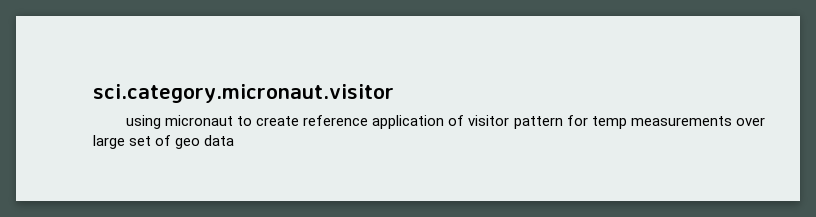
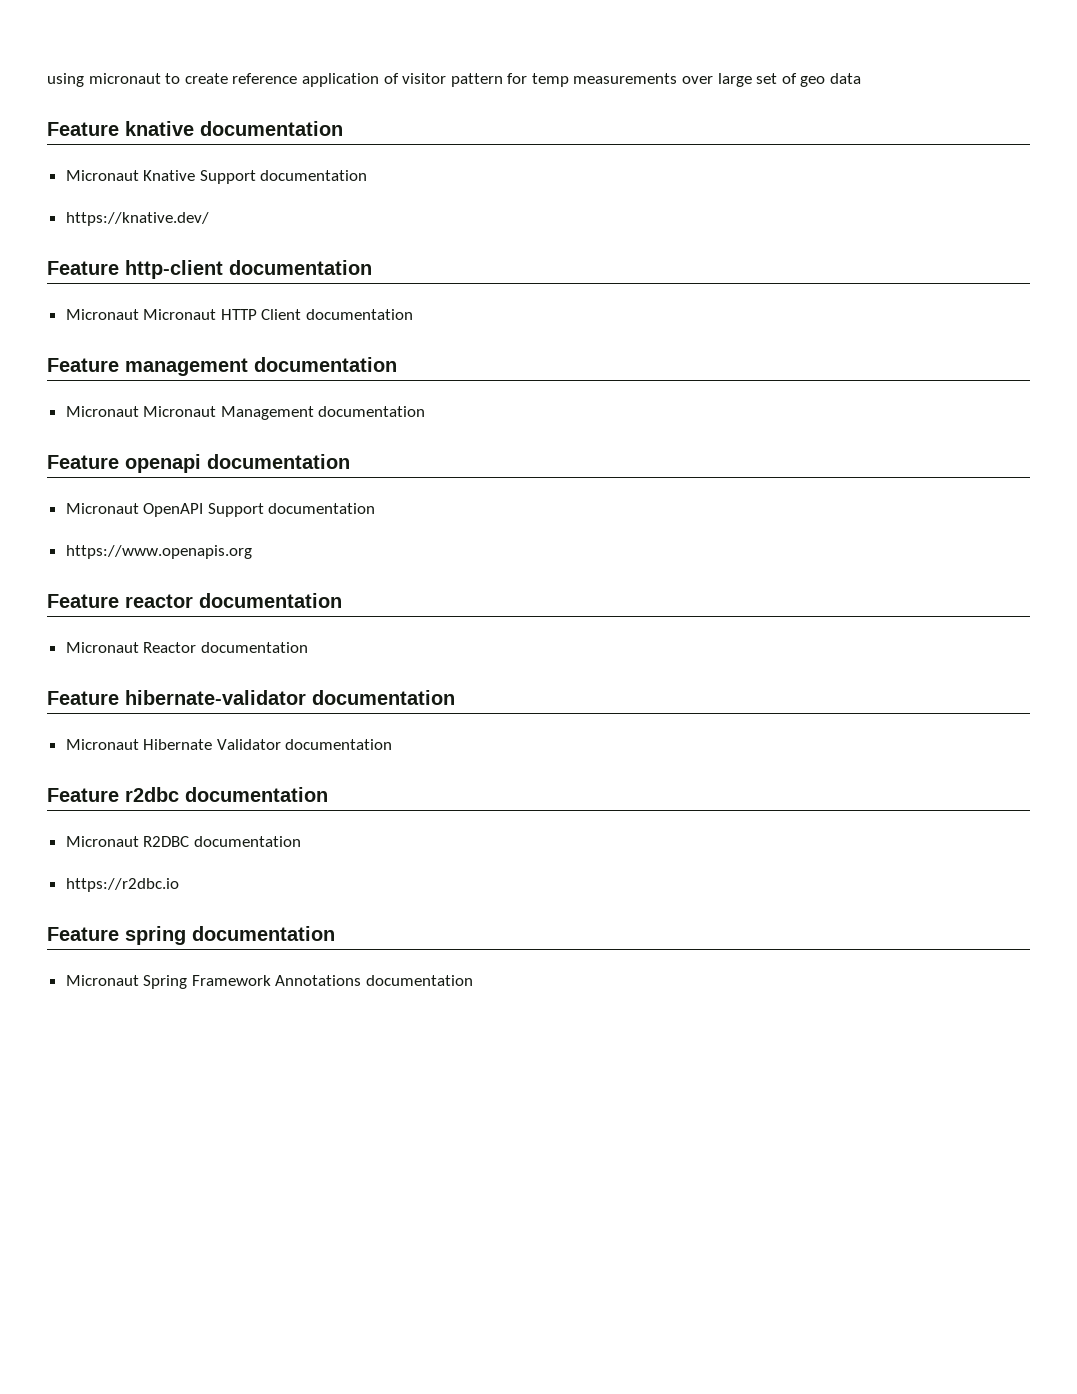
- sci.category.micronaut.visitor
+ Feature knative documentation
+ Micronaut Knative Support documentation
+ https://knative.dev/
+ Feature http-client documentation
+ Micronaut Micronaut HTTP Client documentation
+ Feature management documentation
+ Micronaut Micronaut Management documentation
+ Feature openapi documentation
+ Micronaut OpenAPI Support documentation
+ https://www.openapis.org
+ Feature reactor documentation
+ Micronaut Reactor documentation
+ Feature hibernate-validator documentation
+ Micronaut Hibernate Validator documentation
+ Feature r2dbc documentation
+ Micronaut R2DBC documentation
+ https://r2dbc.io
+ Feature spring documentation
+ Micronaut Spring Framework Annotations documentation

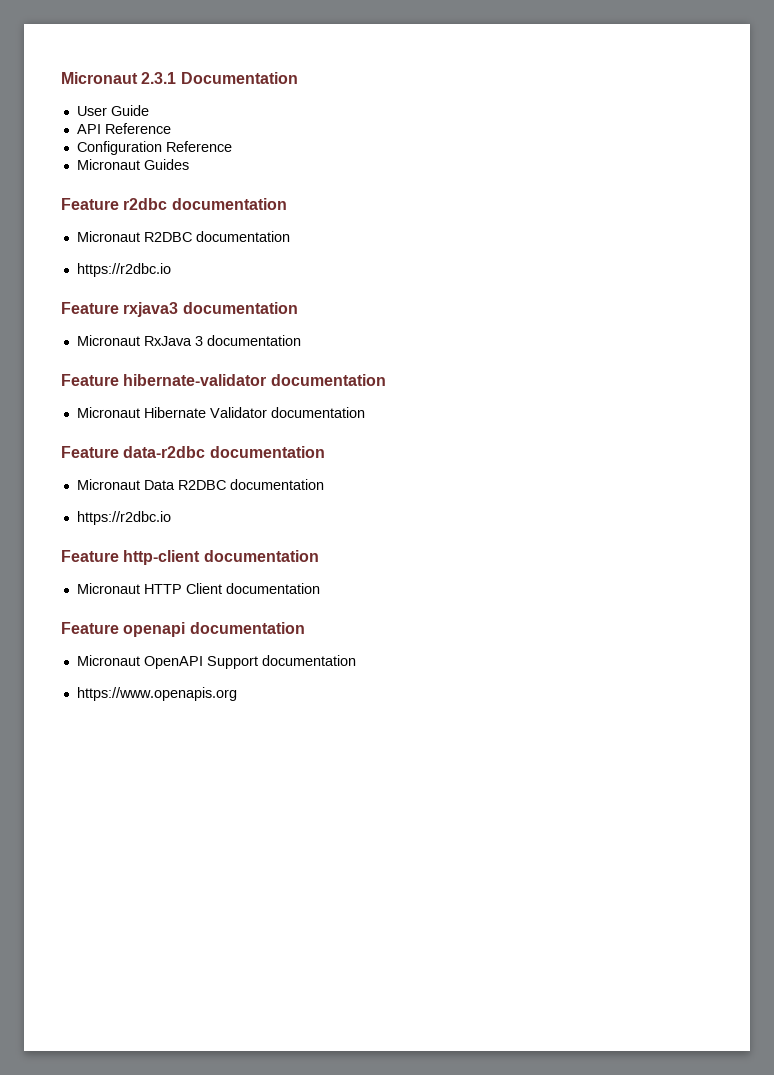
- using micronaut to create reference application of visitor pattern for temp measurements over large set of geo data
- Feature knative documentation
- Micronaut Knative Support documentation
- https://knative.dev/
+ Micronaut 2.3.1 Documentation
+ User Guide
+ API Reference
+ Configuration Reference
+ Micronaut Guides
+ Feature r2dbc documentation
+ Micronaut R2DBC documentation
+ https://r2dbc.io
+ Feature rxjava3 documentation
+ Micronaut RxJava 3 documentation
+ Feature hibernate-validator documentation
+ Micronaut Hibernate Validator documentation
+ Feature data-r2dbc documentation
+ Micronaut Data R2DBC documentation
+ https://r2dbc.io
- Micronaut Micronaut HTTP Client documentation
+ Micronaut HTTP Client documentation
- Feature management documentation
- Micronaut Micronaut Management documentation
- Feature reactor documentation
- Micronaut Reactor documentation
- Feature hibernate-validator documentation
- Micronaut Hibernate Validator documentation
- Feature r2dbc documentation
- Micronaut R2DBC documentation
- https://r2dbc.io
- Feature spring documentation
- Micronaut Spring Framework Annotations documentation

